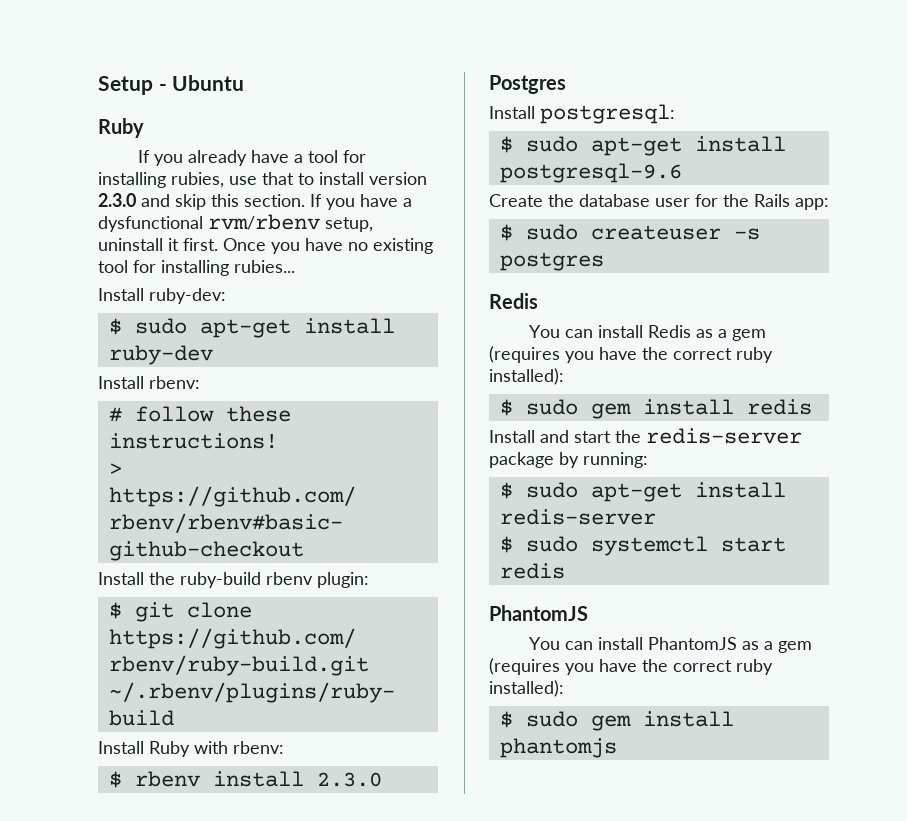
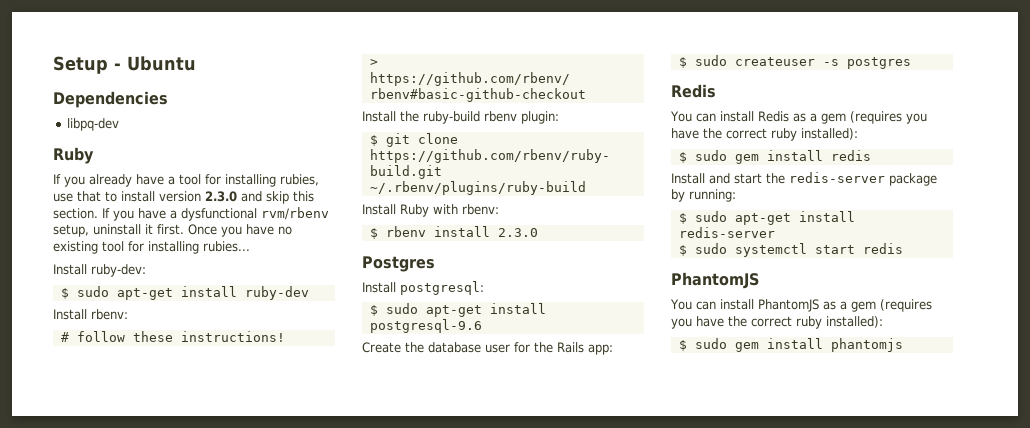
+ Dependencies
+ libpq-dev

